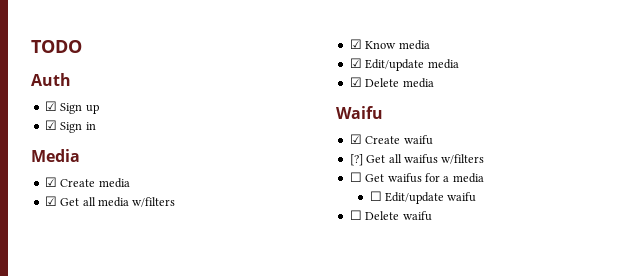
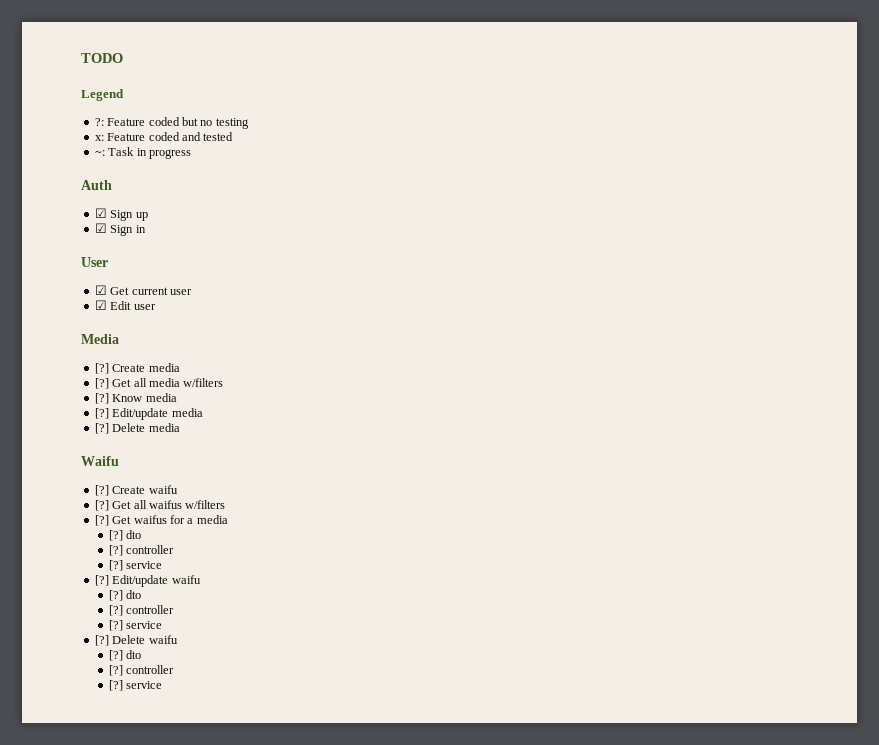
+ Legend
+ ?: Feature coded but no testing
+ x: Feature coded and tested
+ ~: Task in progress
+ User
+ ☑ Get current user
+ ☑ Edit user
- ☑ Create media
+ [?] Create media
- ☑ Get all media w/filters
+ [?] Get all media w/filters
- ☑ Know media
+ [?] Know media
- ☑ Edit/update media
+ [?] Edit/update media
- ☑ Delete media
+ [?] Delete media
- ☑ Create waifu
+ [?] Create waifu
- ☐ Get waifus for a media
- ☐ Edit/update waifu
- ☐ Delete waifu
+ [?] Get waifus for a media
+ [?] dto
+ [?] controller
+ [?] service
+ [?] Edit/update waifu
+ [?] dto
+ [?] controller
+ [?] service
+ [?] Delete waifu
+ [?] dto
+ [?] controller
+ [?] service

